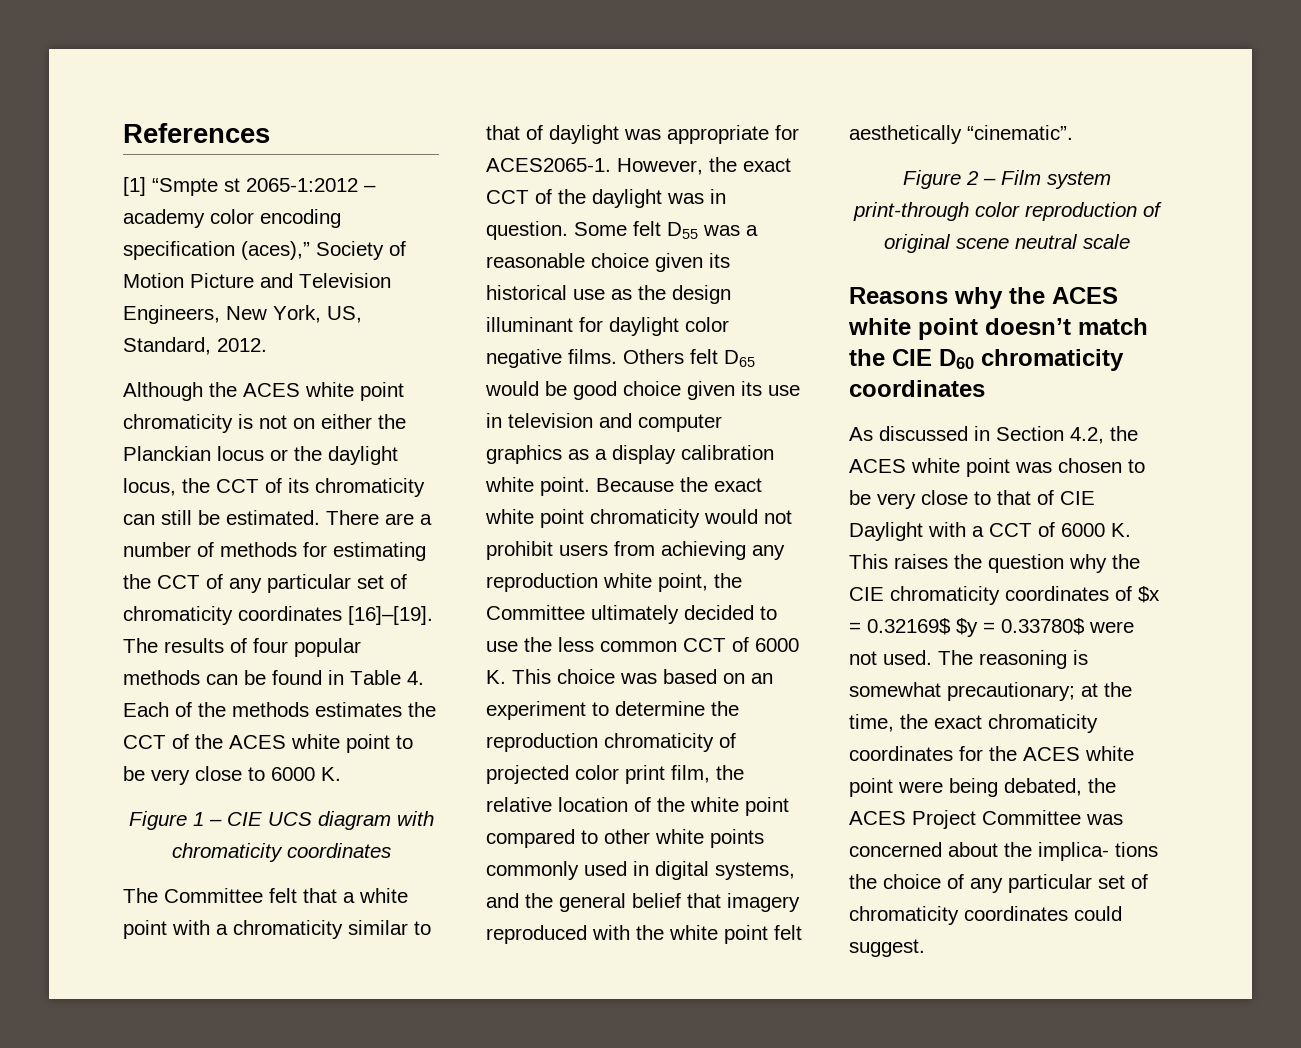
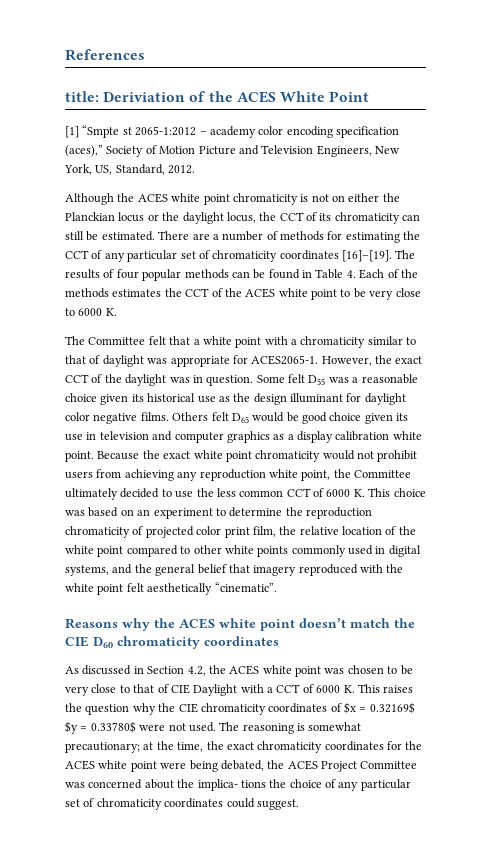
+ title: Deriviation of the ACES White Point
- Figure 1 – CIE UCS diagram with chromaticity coordinates
- Figure 2 – Film system print-through color reproduction of original scene neutral scale

